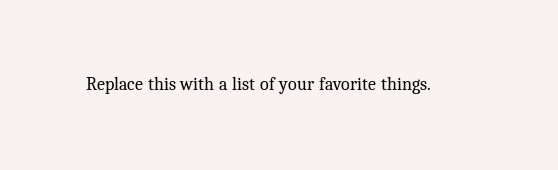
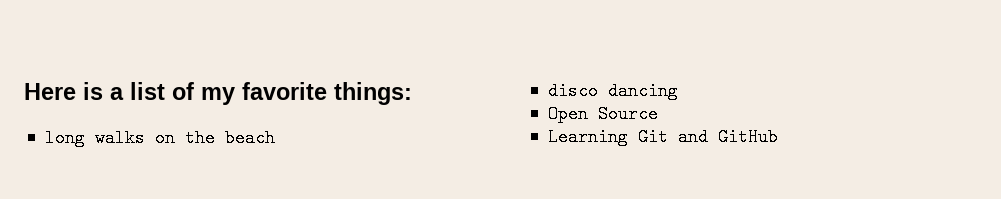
- Replace this with a list of your favorite things.
+ Here is a list of my favorite things:
+ long walks on the beach
+ disco dancing
+ Open Source
+ Learning Git and GitHub

